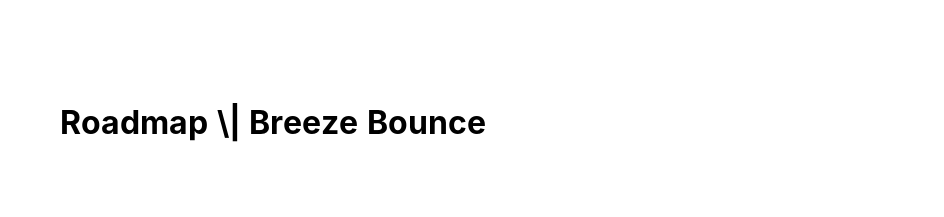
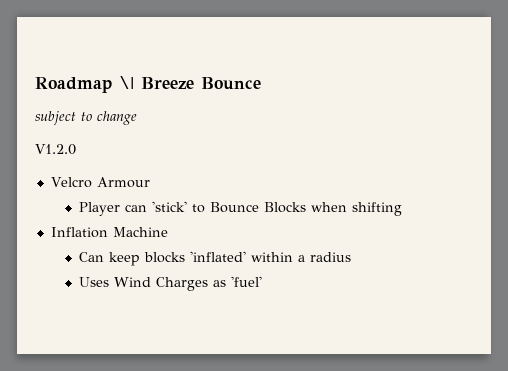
+ subject to change
+ V1.2.0
+ Velcro Armour
+ Player can 'stick' to Bounce Blocks when shifting
+ Inflation Machine
+ Can keep blocks 'inflated' within a radius
+ Uses Wind Charges as 'fuel'

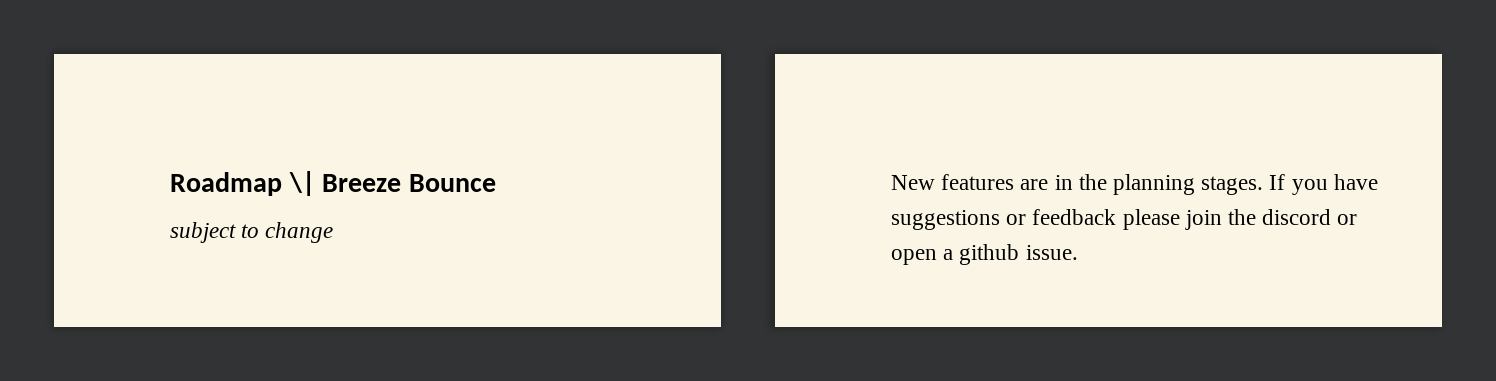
- V1.2.0
- Velcro Armour
- Player can 'stick' to Bounce Blocks when shifting
- Inflation Machine
- Can keep blocks 'inflated' within a radius
- Uses Wind Charges as 'fuel'
+ New features are in the planning stages. If you have suggestions or feedback please join the discord or open a github issue.

